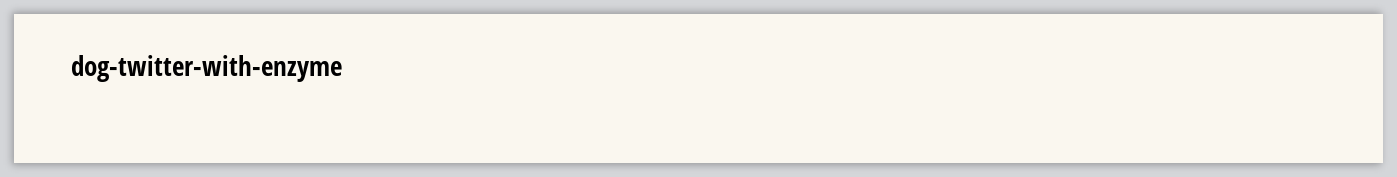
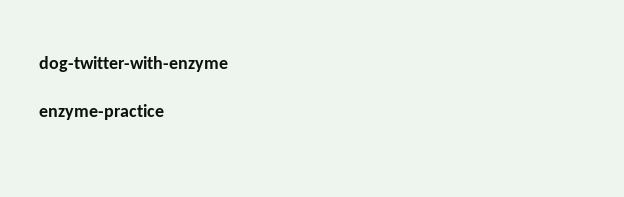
+ enzyme-practice

